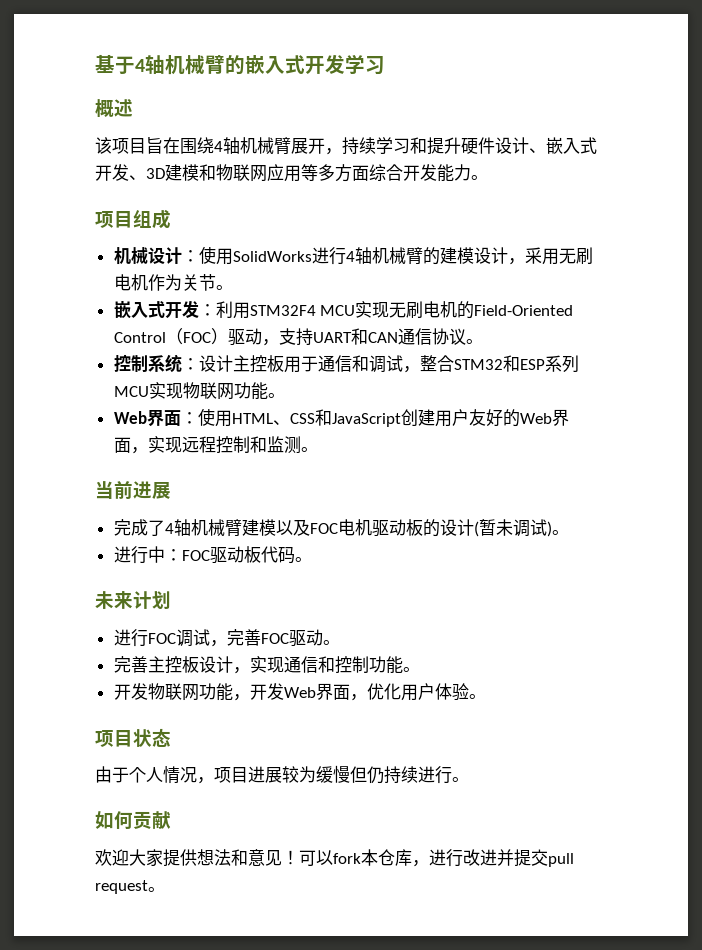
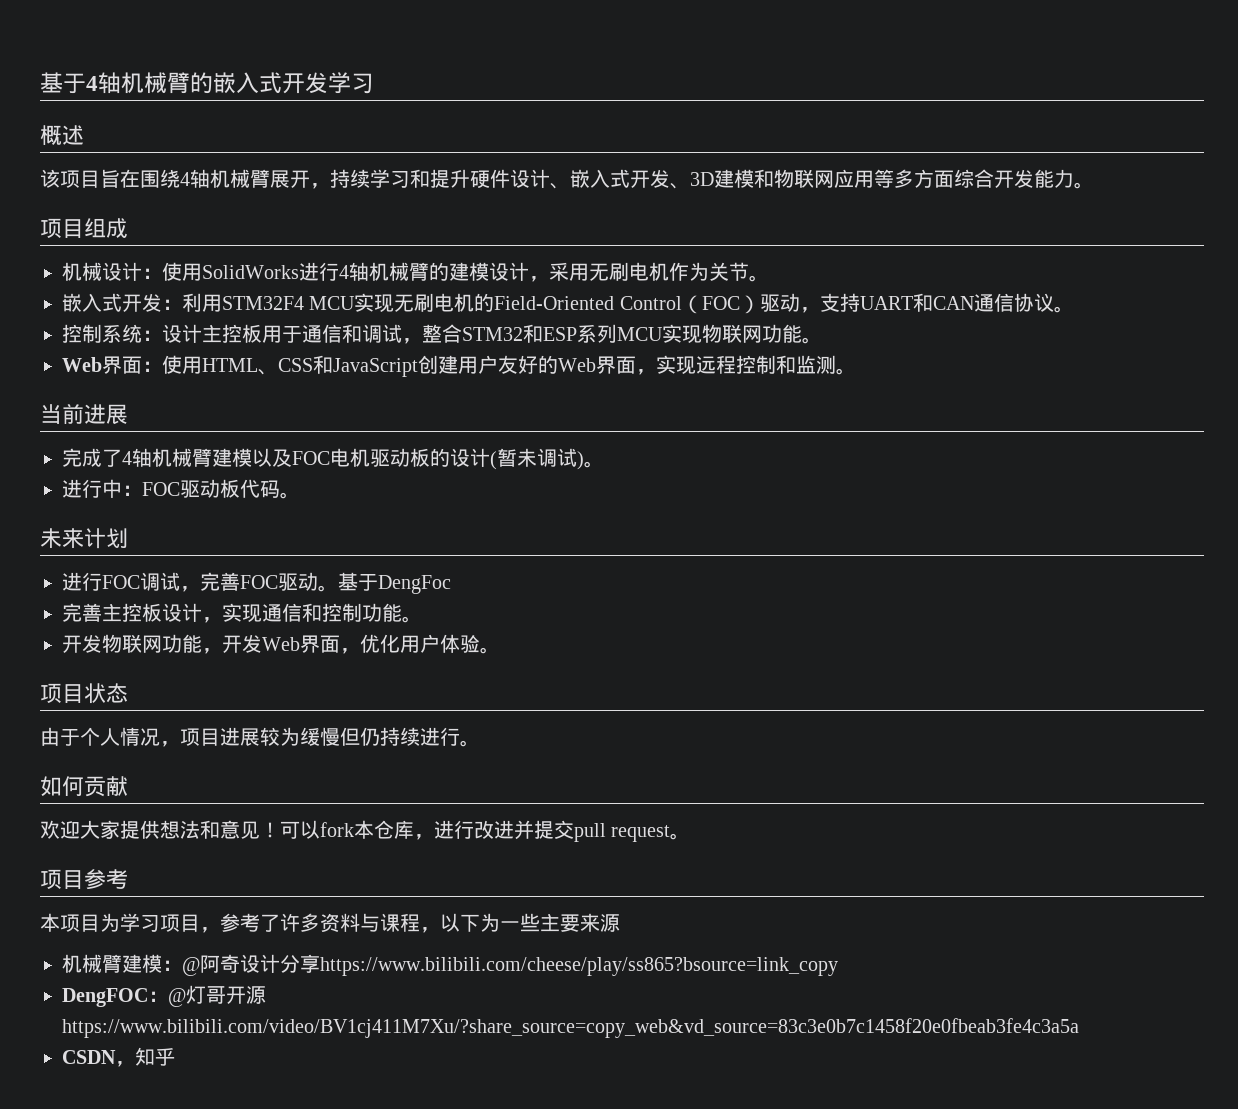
+ 基于DengFoc
+ 项目参考
+ 本项目为学习项目，参考了许多资料与课程，以下为一些主要来源
+ 机械臂建模：@阿奇设计分享https://www.bilibili.com/cheese/play/ss865?bsource=link_copy
+ DengFOC：@灯哥开源https://www.bilibili.com/video/BV1cj411M7Xu/?share_source=copy_web&vd_source=83c3e0b7c1458f20e0fbeab3fe4c3a5a
+ CSDN，知乎

